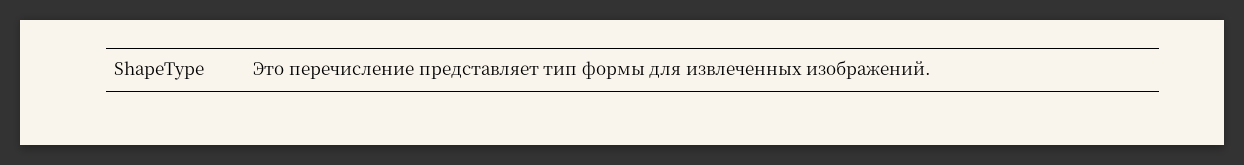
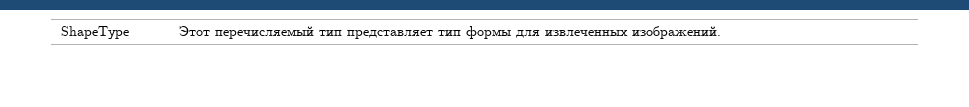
- ShapeType | Это перечисление представляет тип формы для извлеченных изображений.
+ ShapeType | Этот перечисляемый тип представляет тип формы для извлеченных изображений.

